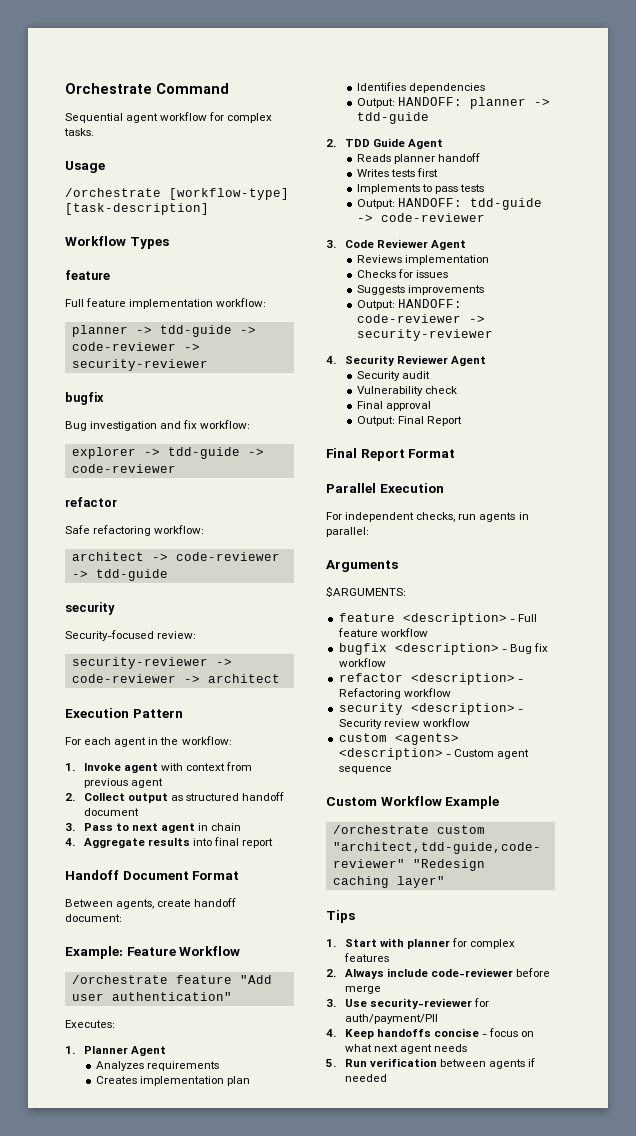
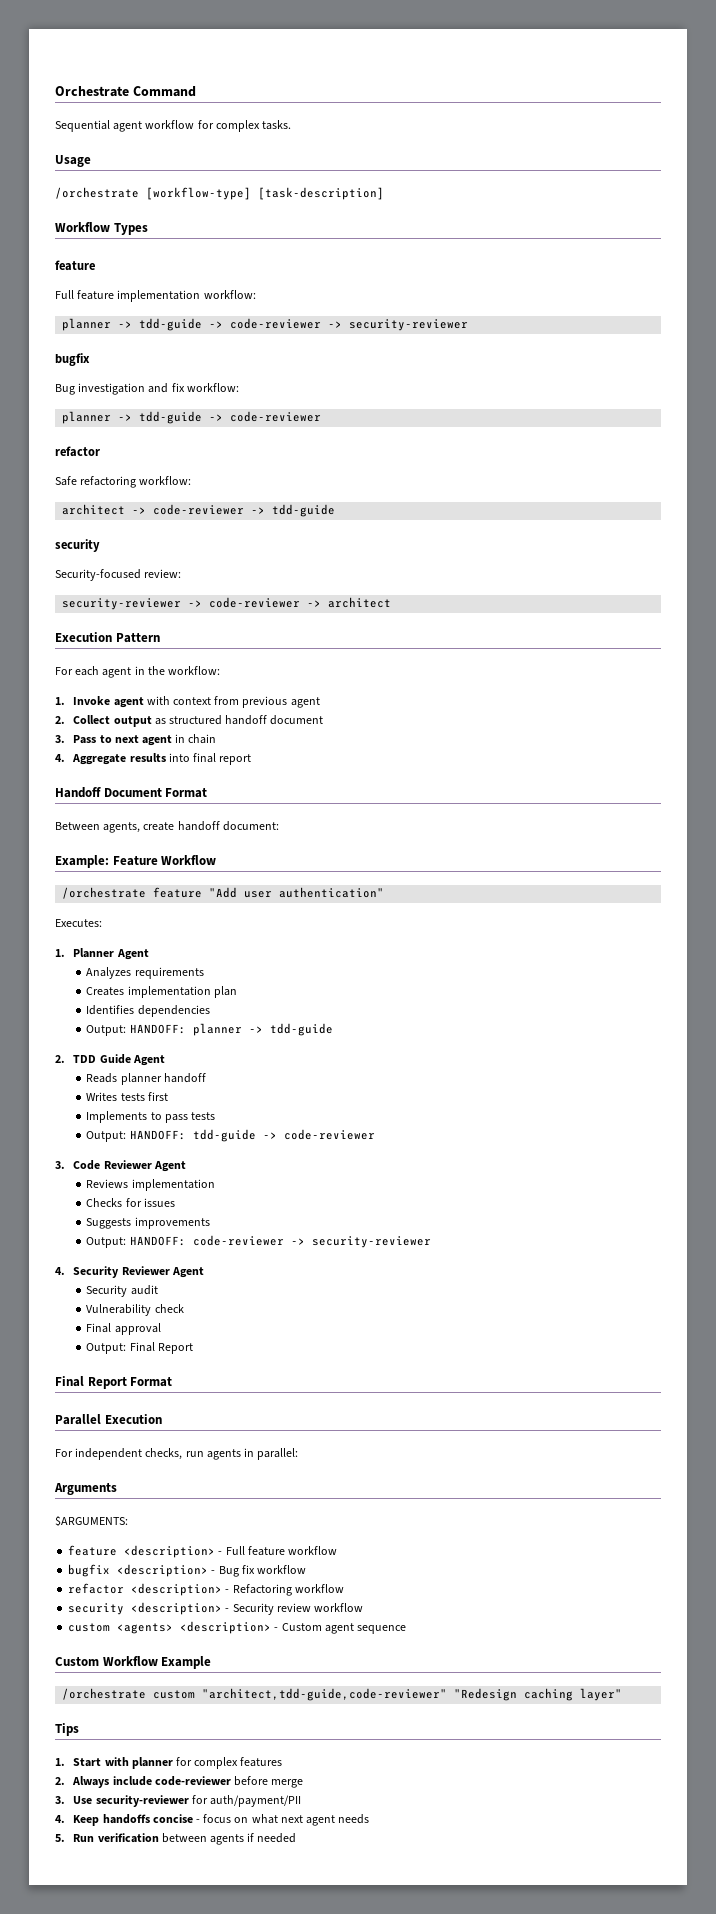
  Bug investigation and fix workflow:
- explorer -> tdd-guide -> code-reviewer
+ planner -> tdd-guide -> code-reviewer

